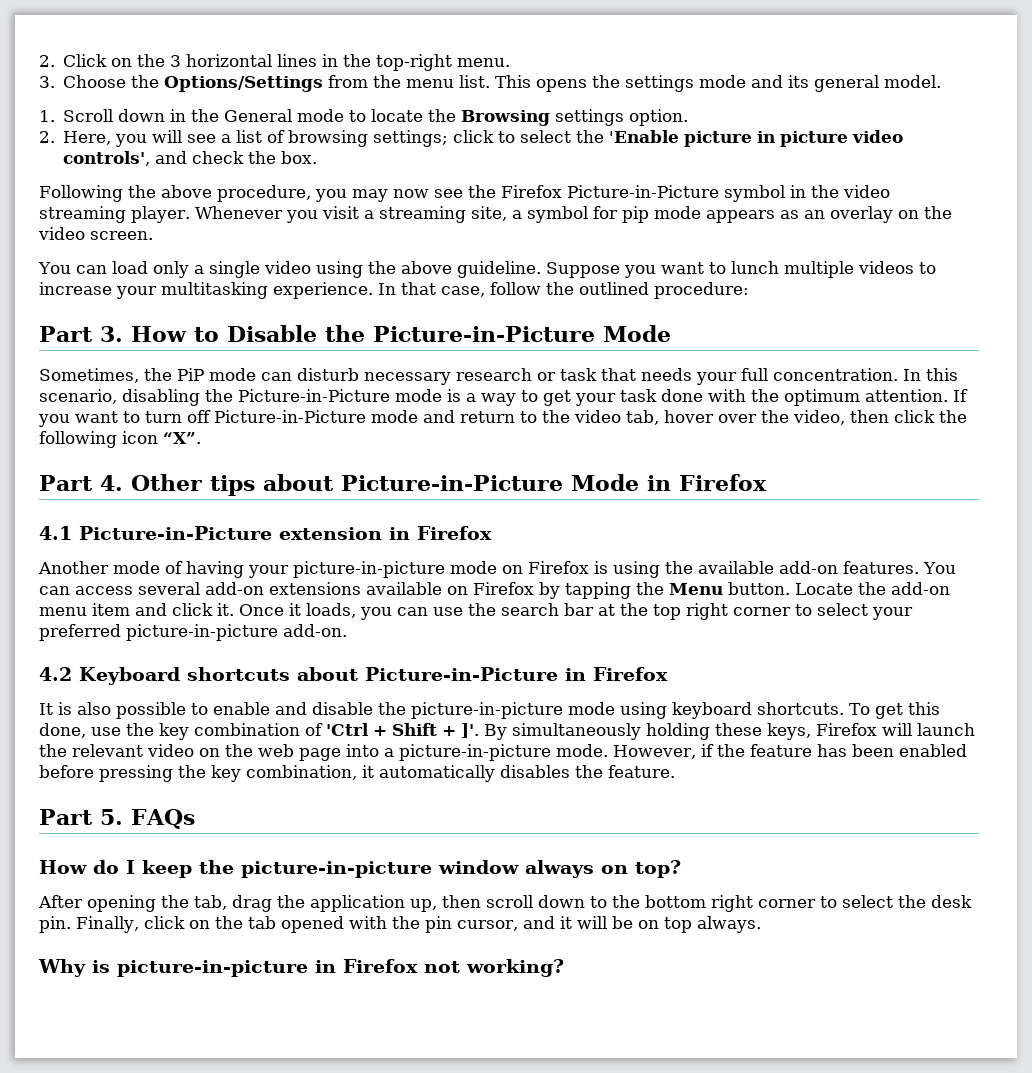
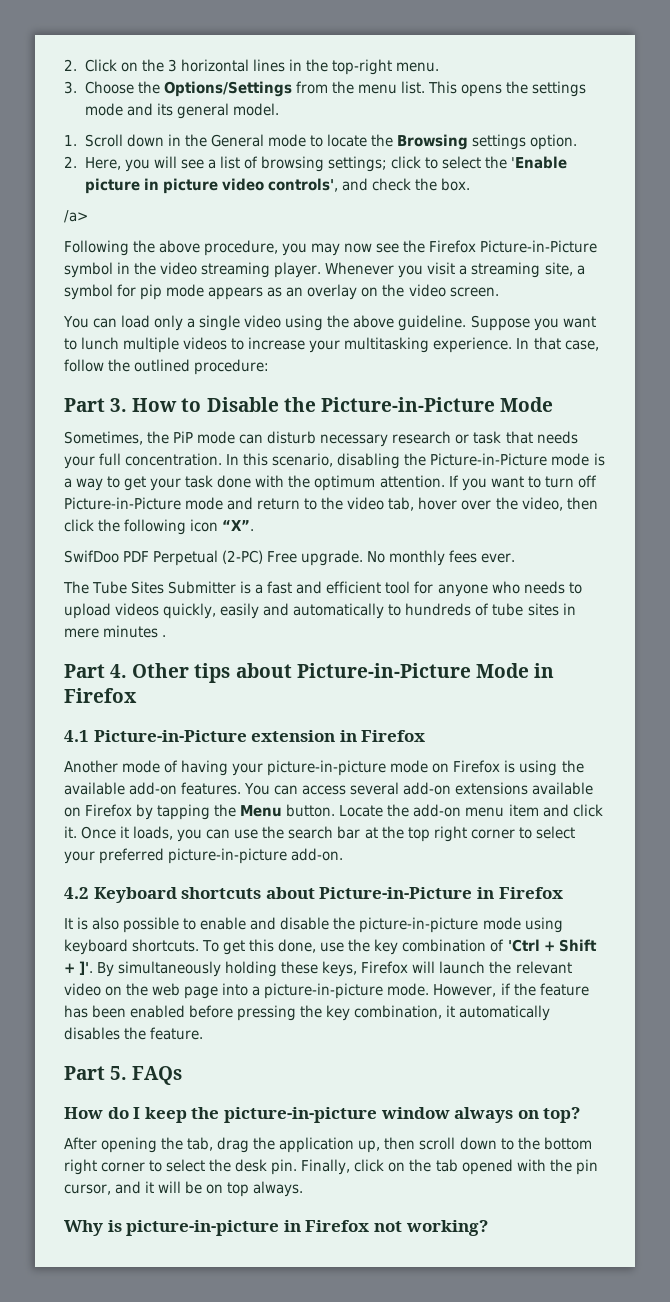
+ /a>
+ SwifDoo PDF Perpetual (2-PC) Free upgrade. No monthly fees ever.
+ The Tube Sites Submitter is a fast and efficient tool for anyone who needs to upload videos quickly, easily and automatically to hundreds of tube sites in mere minutes .

